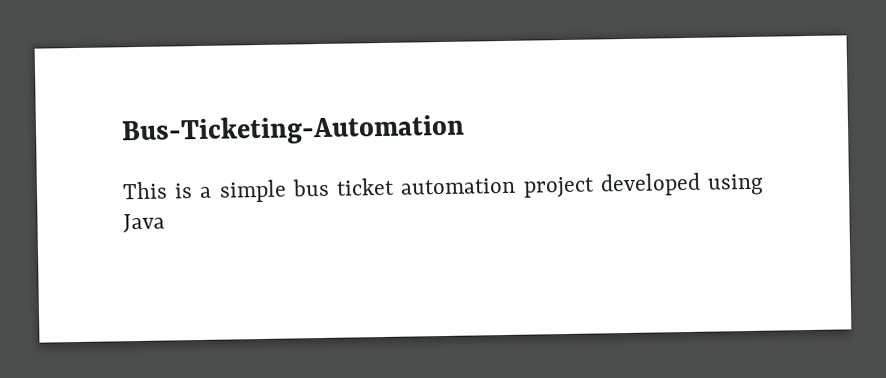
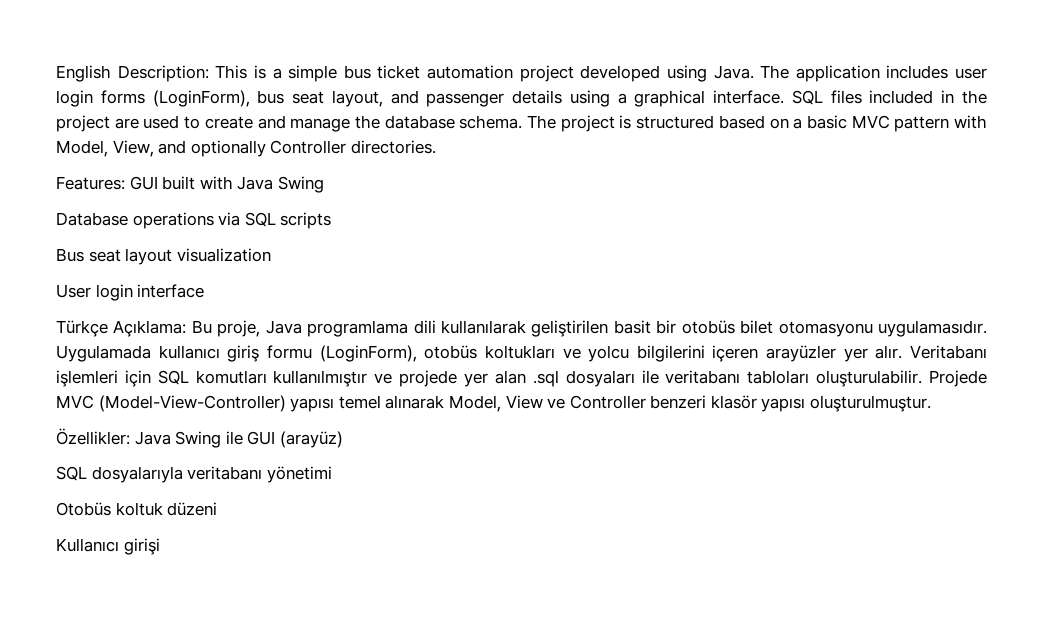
- Bus-Ticketing-Automation
- This is a simple bus ticket automation project developed using Java
+ English Description: This is a simple bus ticket automation project developed using Java. The application includes user login forms (LoginForm), bus seat layout, and passenger details using a graphical interface. SQL files included in the project are used to create and manage the database schema. The project is structured based on a basic MVC pattern with Model, View, and optionally Controller directories.
+ Features: GUI built with Java Swing
+ Database operations via SQL scripts
+ Bus seat layout visualization
+ User login interface
+ Türkçe Açıklama: Bu proje, Java programlama dili kullanılarak geliştirilen basit bir otobüs bilet otomasyonu uygulamasıdır. Uygulamada kullanıcı giriş formu (LoginForm), otobüs koltukları ve yolcu bilgilerini içeren arayüzler yer alır. Veritabanı işlemleri için SQL komutları kullanılmıştır ve projede yer alan .sql dosyaları ile veritabanı tabloları oluşturulabilir. Projede MVC (Model-View-Controller) yapısı temel alınarak Model, View ve Controller benzeri klasör yapısı oluşturulmuştur.
+ Özellikler: Java Swing ile GUI (arayüz)
+ SQL dosyalarıyla veritabanı yönetimi
+ Otobüs koltuk düzeni
+ Kullanıcı girişi

